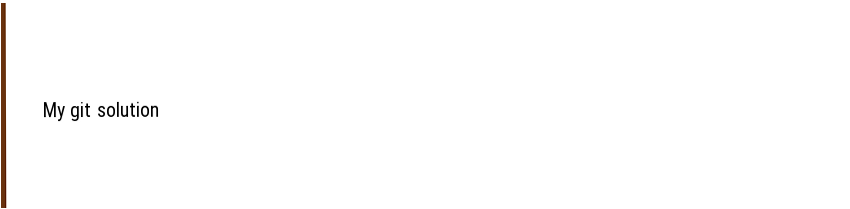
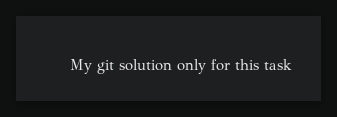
- My git solution
+ My git solution only for this task

